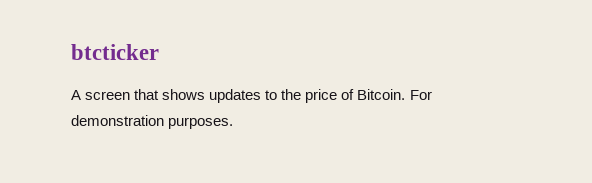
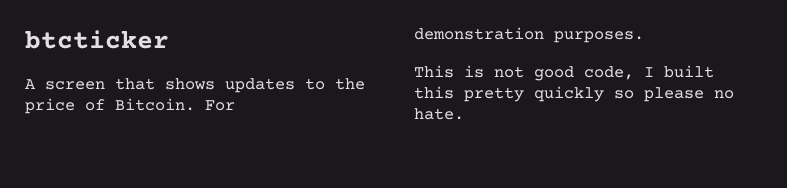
+ This is not good code, I built this pretty quickly so please no hate.

